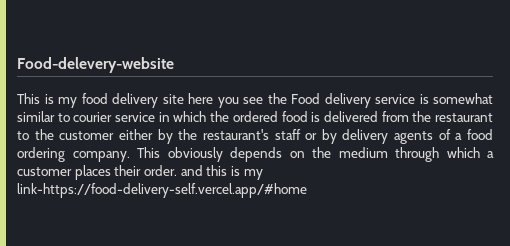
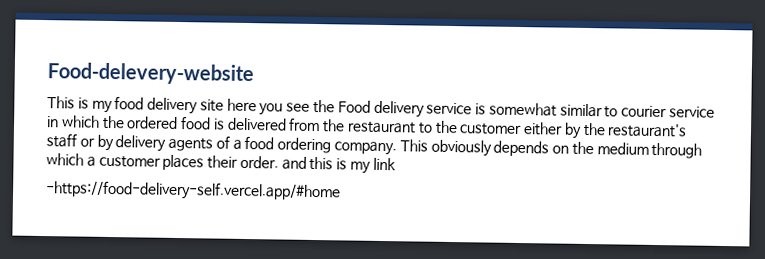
- This obviously depends on the medium through which a customer places their order. and this is my link-https://food-delivery-self.vercel.app/#home
+ This obviously depends on the medium through which a customer places their order. and this is my link
+ -https://food-delivery-self.vercel.app/#home

